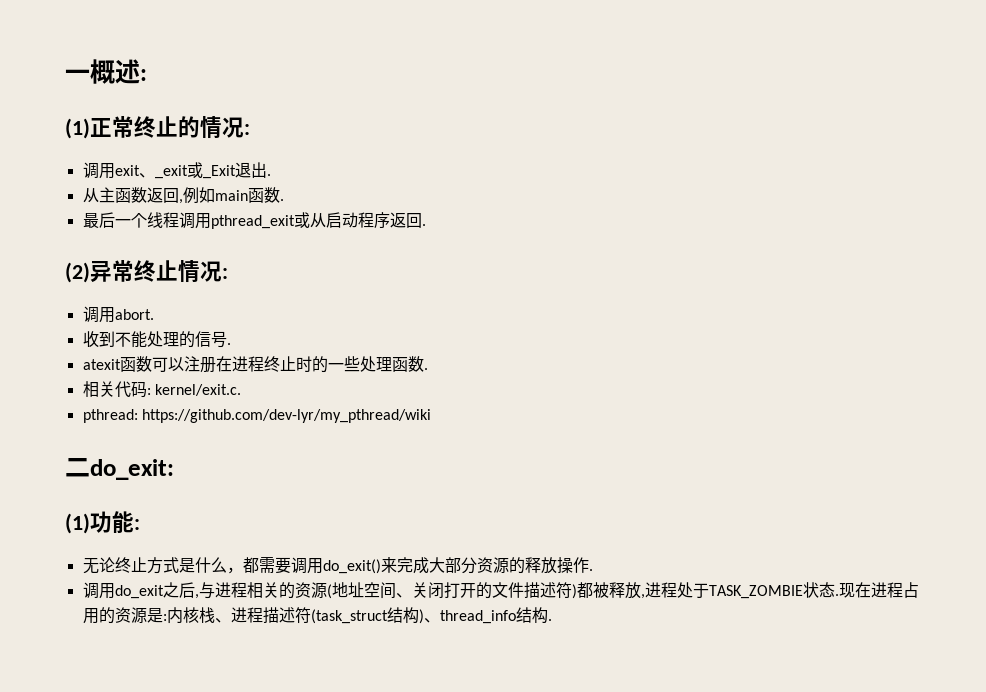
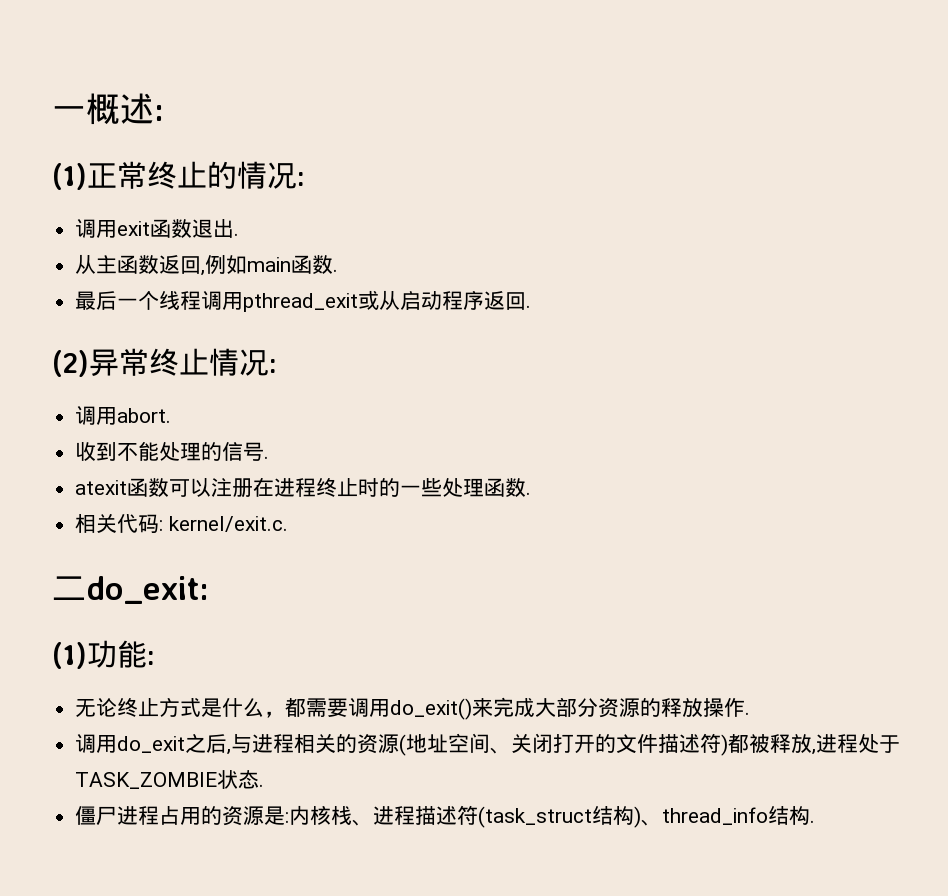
- 调用exit、_exit或_Exit退出.
+ 调用exit函数退出.
- pthread: https://github.com/dev-lyr/my_pthread/wiki
- 调用do_exit之后,与进程相关的资源(地址空间、关闭打开的文件描述符)都被释放,进程处于TASK_ZOMBIE状态.现在进程占用的资源是:内核栈、进程描述符(task_struct结构)、thread_info结构.
+ 调用do_exit之后,与进程相关的资源(地址空间、关闭打开的文件描述符)都被释放,进程处于TASK_ZOMBIE状态.
+ 僵尸进程占用的资源是:内核栈、进程描述符(task_struct结构)、thread_info结构.

